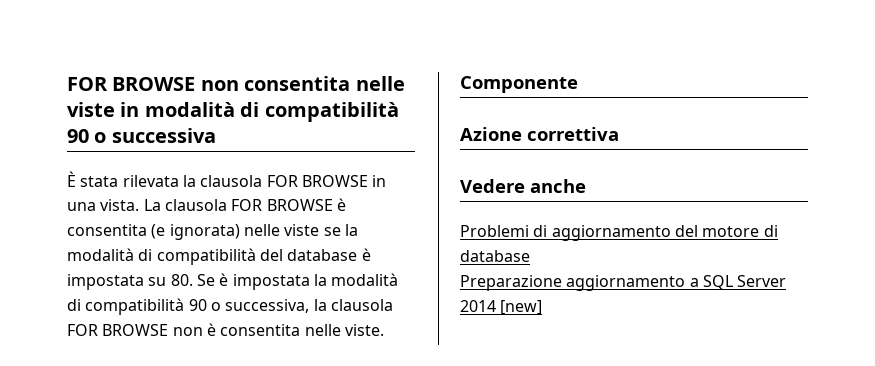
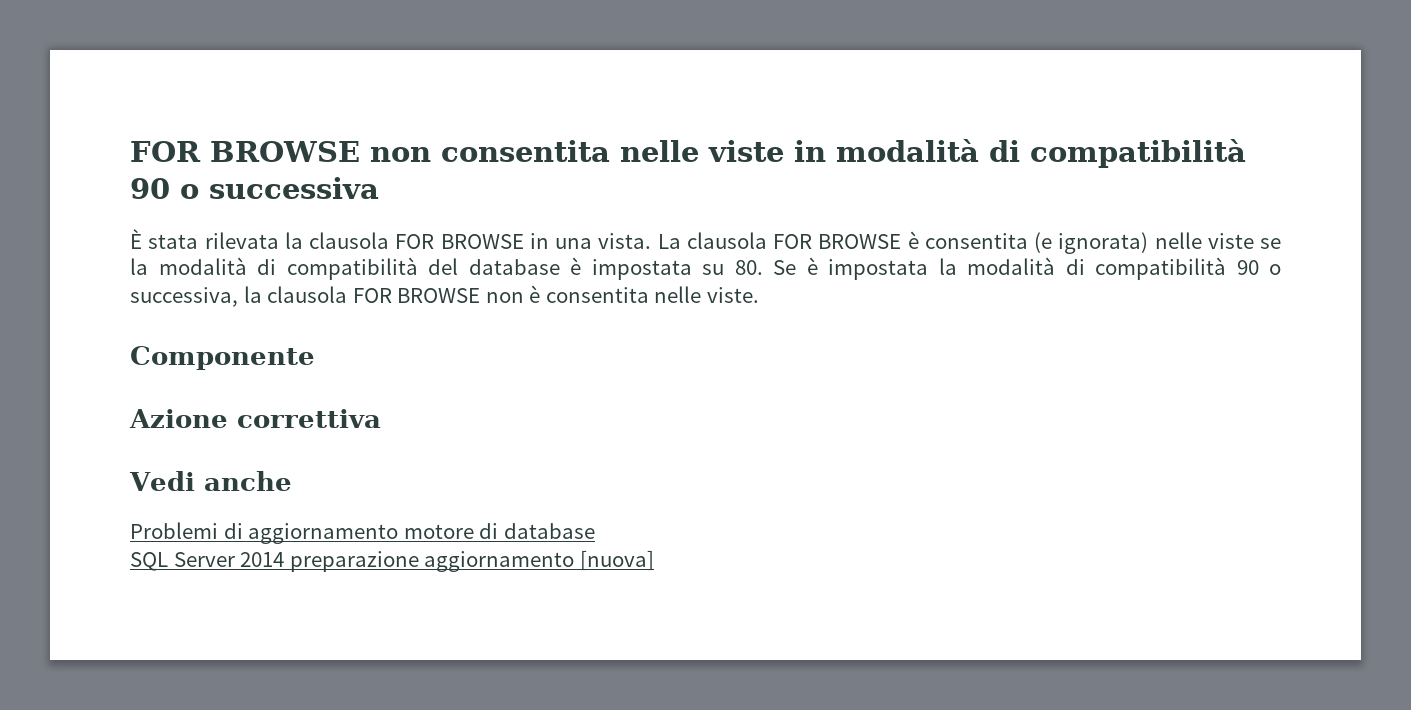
- Vedere anche
+ Vedi anche
- Problemi di aggiornamento del motore di database
+ Problemi di aggiornamento motore di database
- Preparazione aggiornamento a SQL Server 2014 [new]
+ SQL Server 2014 preparazione aggiornamento [nuova]

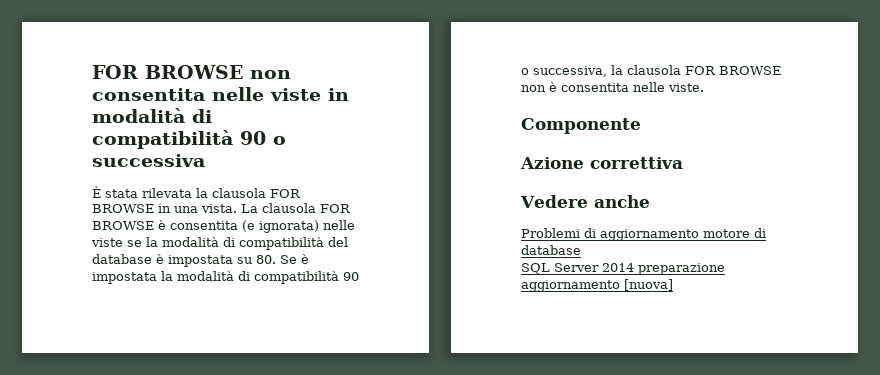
- Vedi anche
+ Vedere anche

